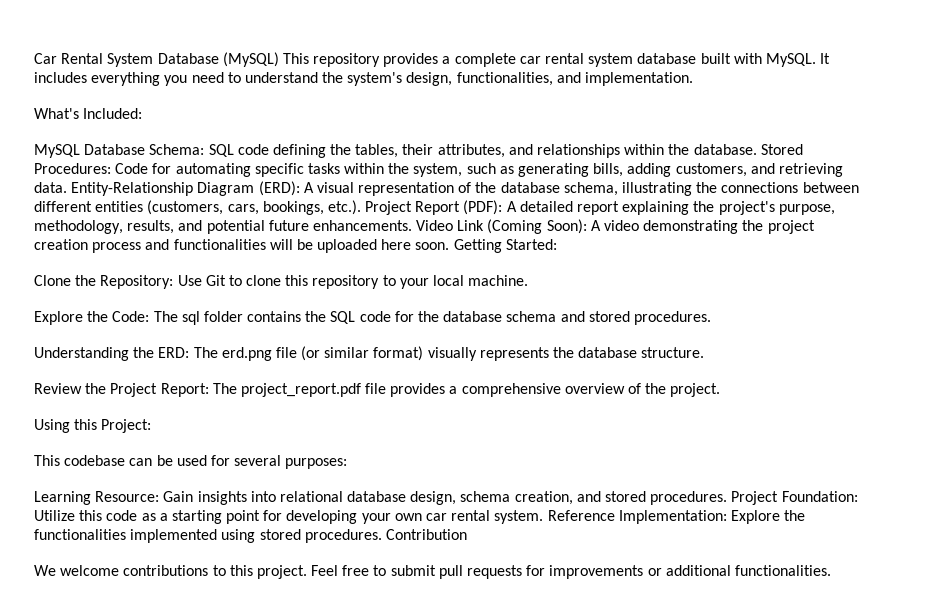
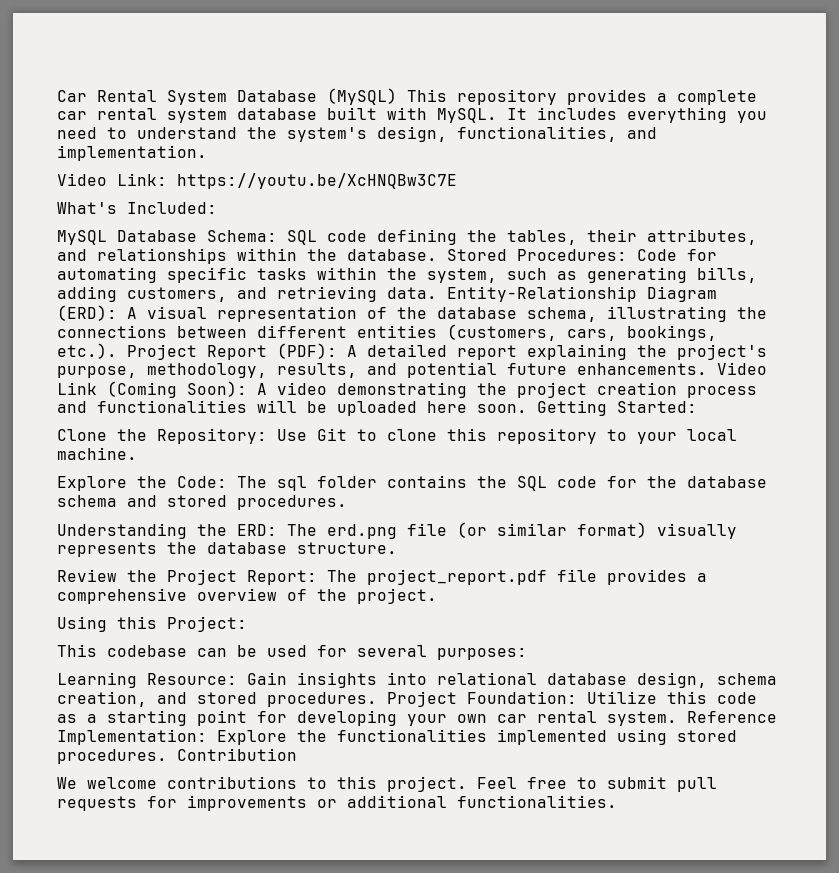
+ Video Link: https://youtu.be/XcHNQBw3C7E

